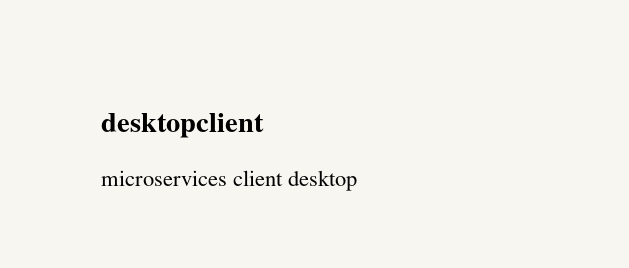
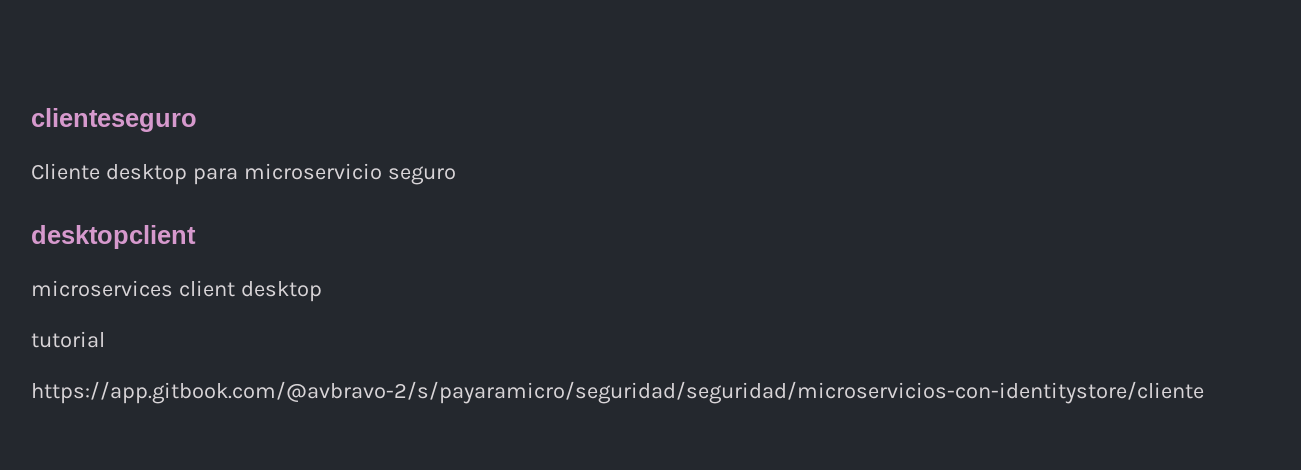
+ clienteseguro
+ Cliente desktop para microservicio seguro
+ tutorial
+ https://app.gitbook.com/@avbravo-2/s/payaramicro/seguridad/seguridad/microservicios-con-identitystore/cliente

